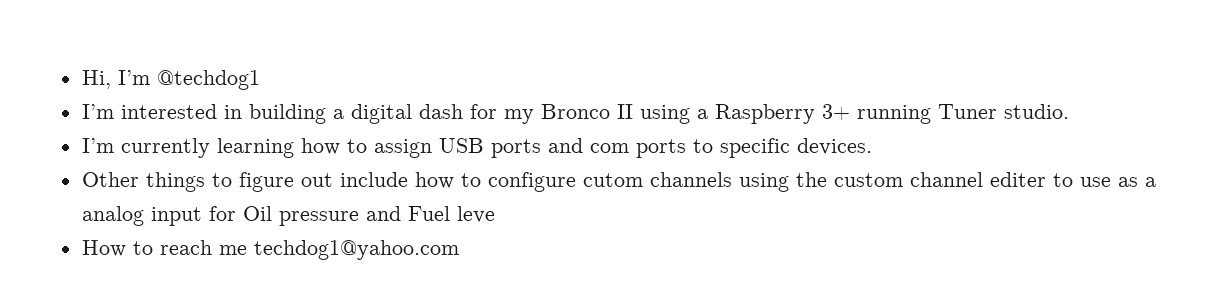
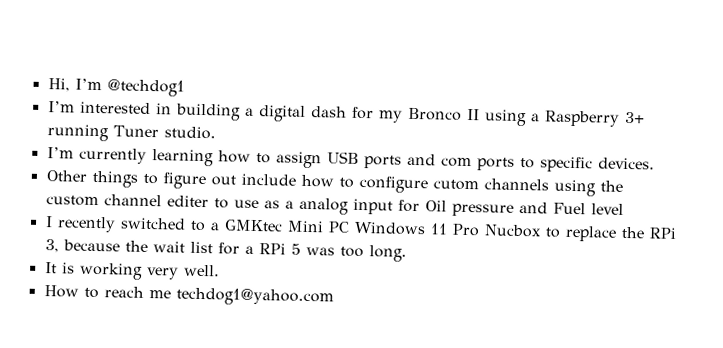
- Other things to figure out include how to configure cutom channels using the custom channel editer to use as a analog input for Oil pressure and Fuel leve
+ Other things to figure out include how to configure cutom channels using the custom channel editer to use as a analog input for Oil pressure and Fuel level
+ I recently switched to a GMKtec Mini PC Windows 11 Pro Nucbox to replace the RPi 3, because the wait list for a RPi 5 was too long.
+ It is working very well.

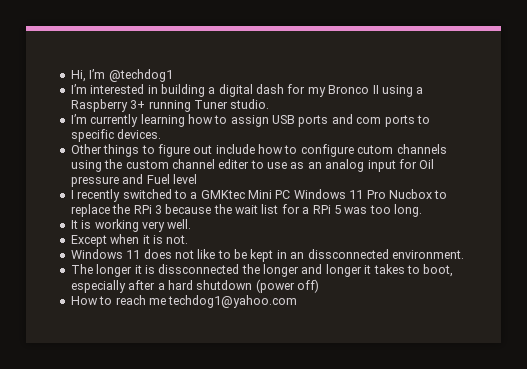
- Other things to figure out include how to configure cutom channels using the custom channel editer to use as a analog input for Oil pressure and Fuel level
+ Other things to figure out include how to configure cutom channels using the custom channel editer to use as an analog input for Oil pressure and Fuel level
- I recently switched to a GMKtec Mini PC Windows 11 Pro Nucbox to replace the RPi 3, because the wait list for a RPi 5 was too long.
+ I recently switched to a GMKtec Mini PC Windows 11 Pro Nucbox to replace the RPi 3 because the wait list for a RPi 5 was too long.
+ Except when it is not.
+ Windows 11 does not like to be kept in an dissconnected environment.
+ The longer it is dissconnected the longer and longer it takes to boot, especially after a hard shutdown (power off)

